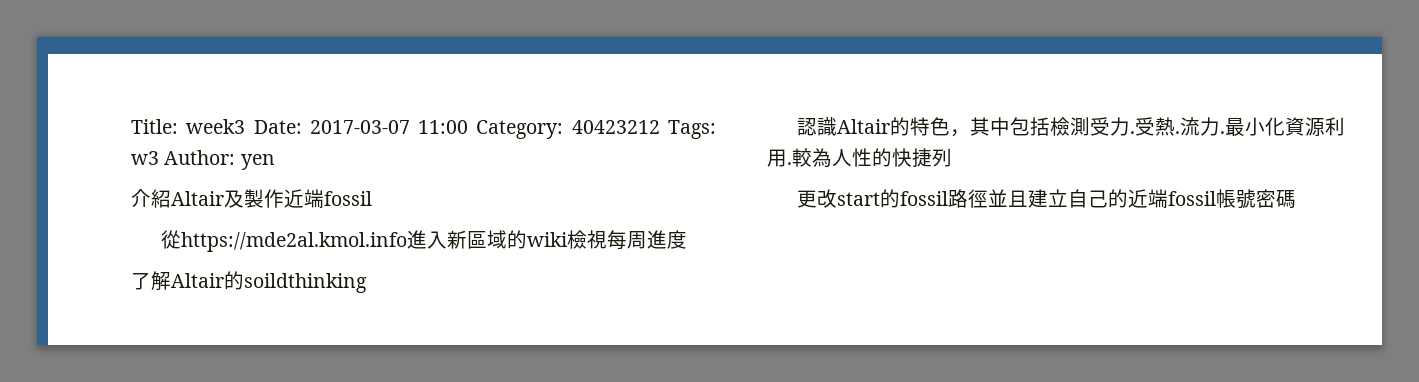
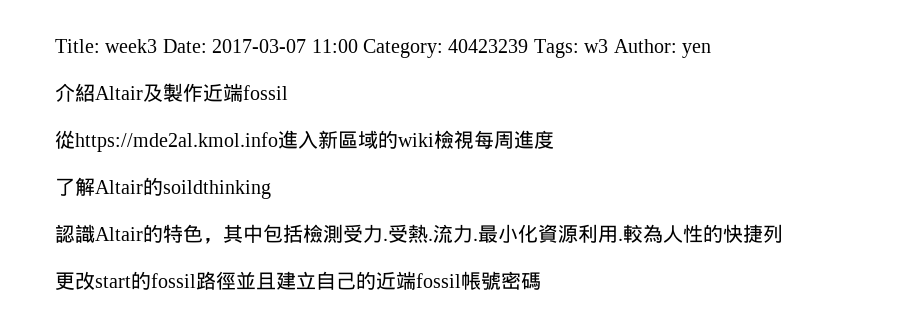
- Title: week3 Date: 2017-03-07 11:00 Category: 40423212 Tags: w3 Author: yen
+ Title: week3 Date: 2017-03-07 11:00 Category: 40423239 Tags: w3 Author: yen

